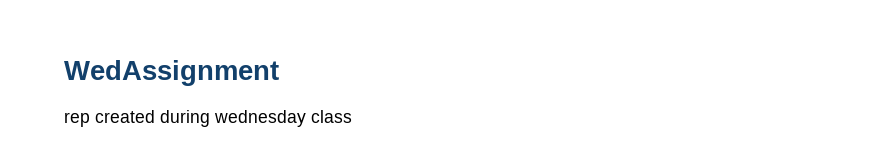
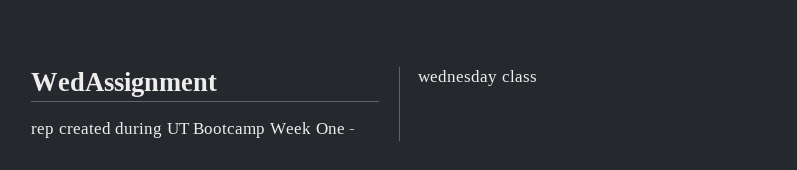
- rep created during wednesday class
+ rep created during UT Bootcamp Week One - wednesday class

